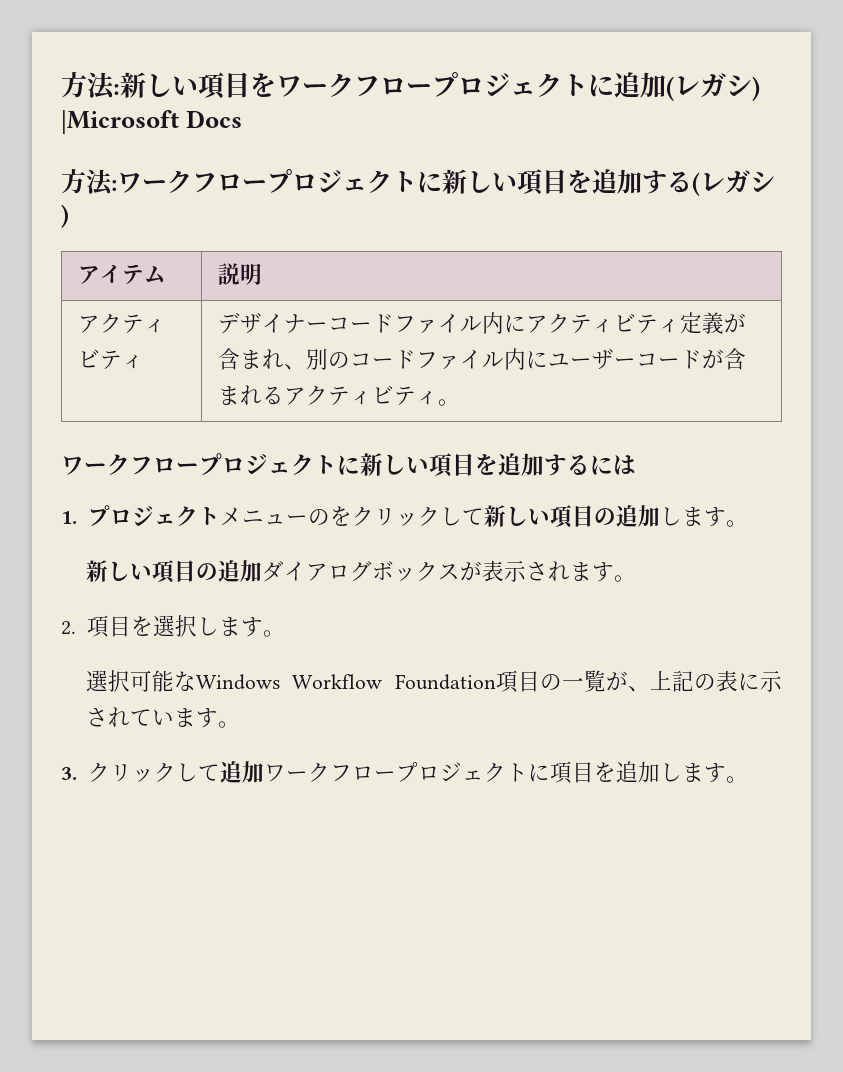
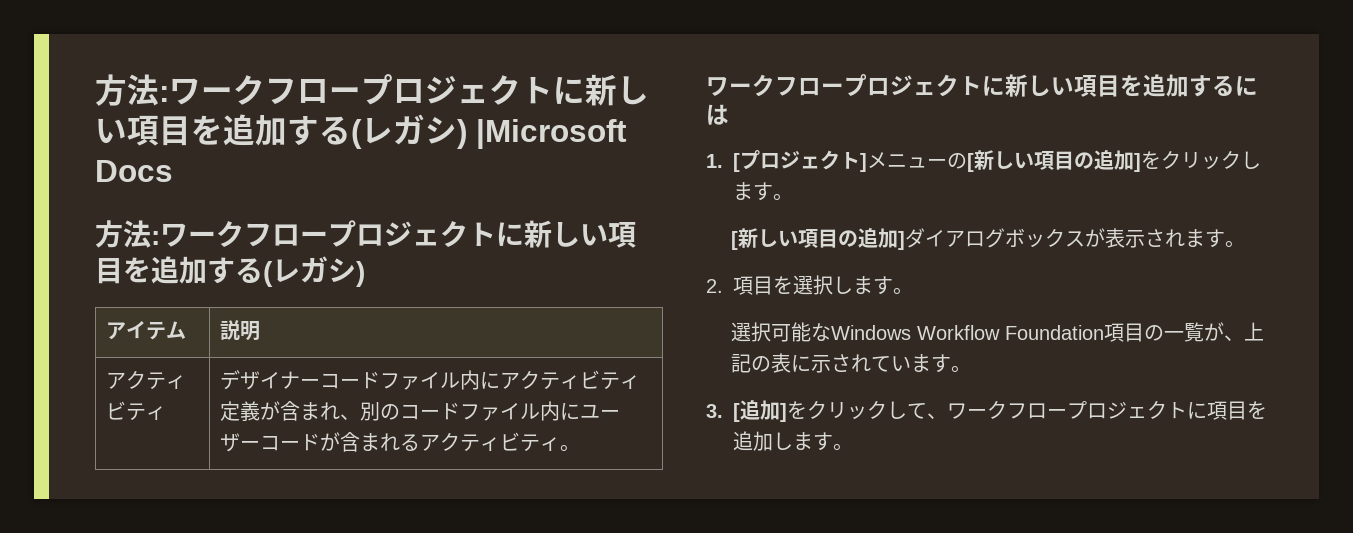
- 方法:新しい項目をワークフロープロジェクトに追加(レガシ) |Microsoft Docs
+ 方法:ワークフロープロジェクトに新しい項目を追加する(レガシ) |Microsoft Docs
- 1.プロジェクトメニューのをクリックして新しい項目の追加します。
- 新しい項目の追加ダイアログボックスが表示されます。
+ 1. [プロジェクト]メニューの[新しい項目の追加]をクリックします。
+ [新しい項目の追加]ダイアログボックスが表示されます。
- 3.クリックして追加ワークフロープロジェクトに項目を追加します。
+ 3. [追加]をクリックして、ワークフロープロジェクトに項目を追加します。

